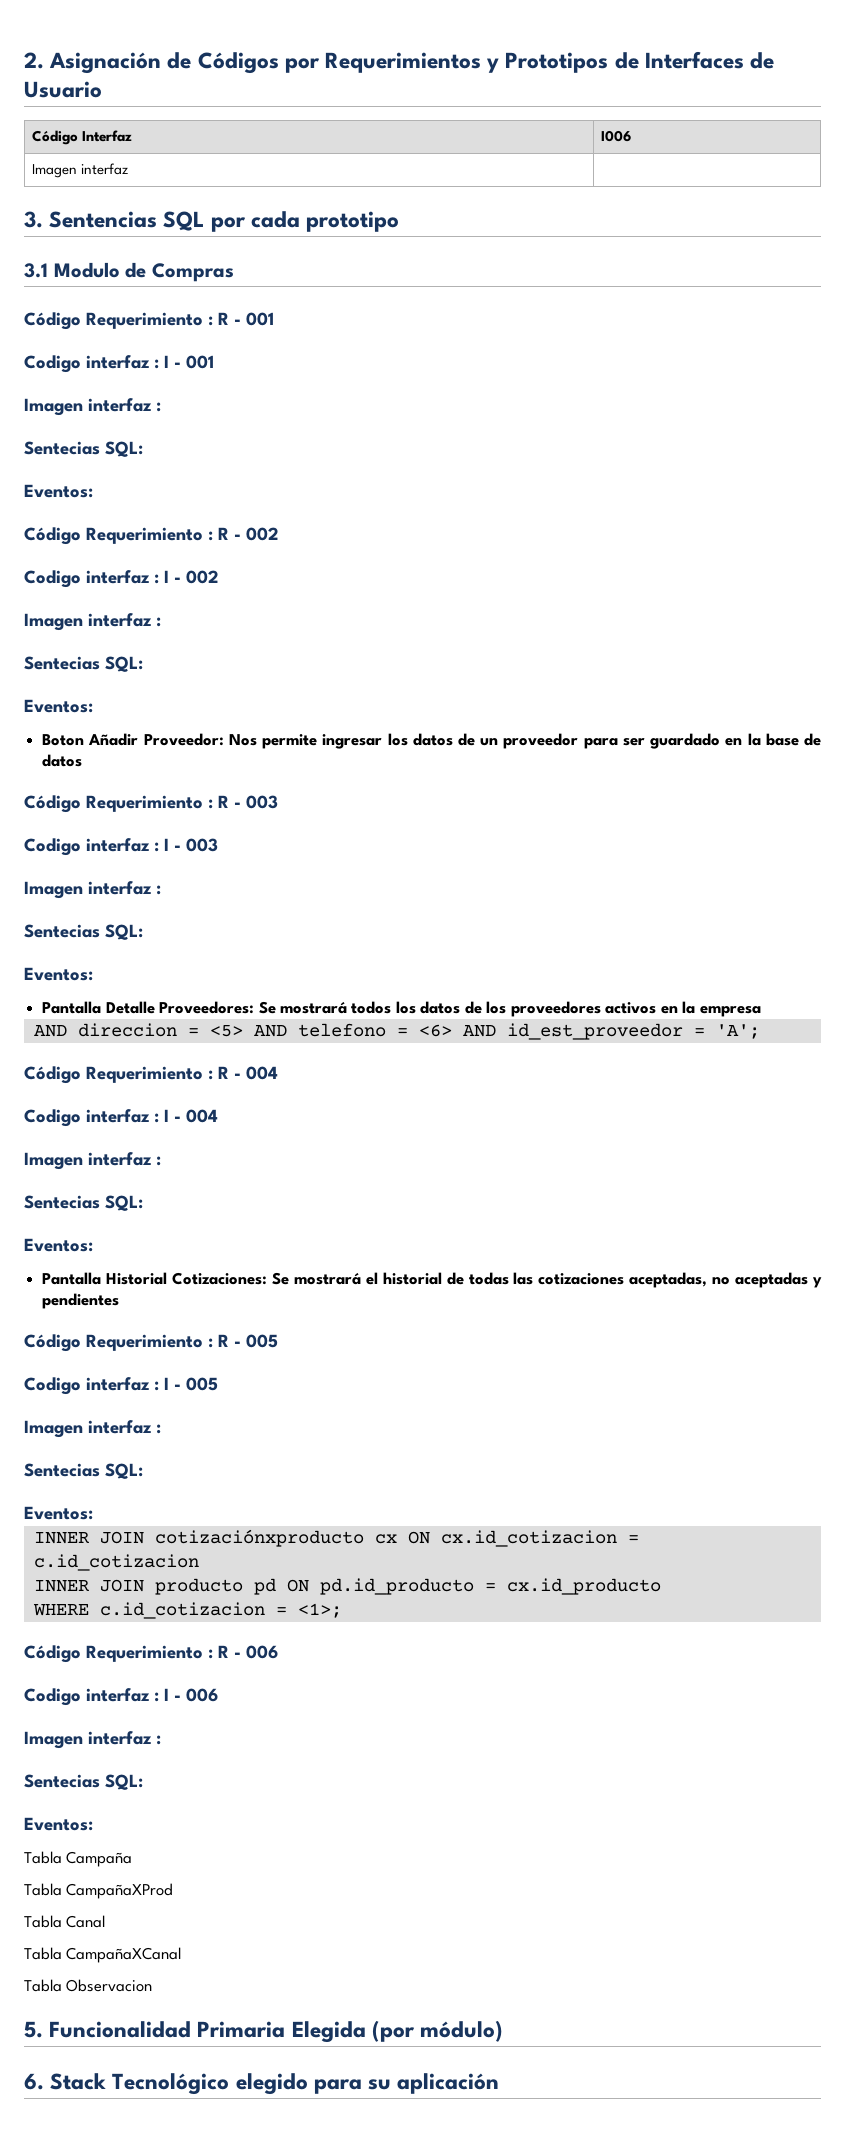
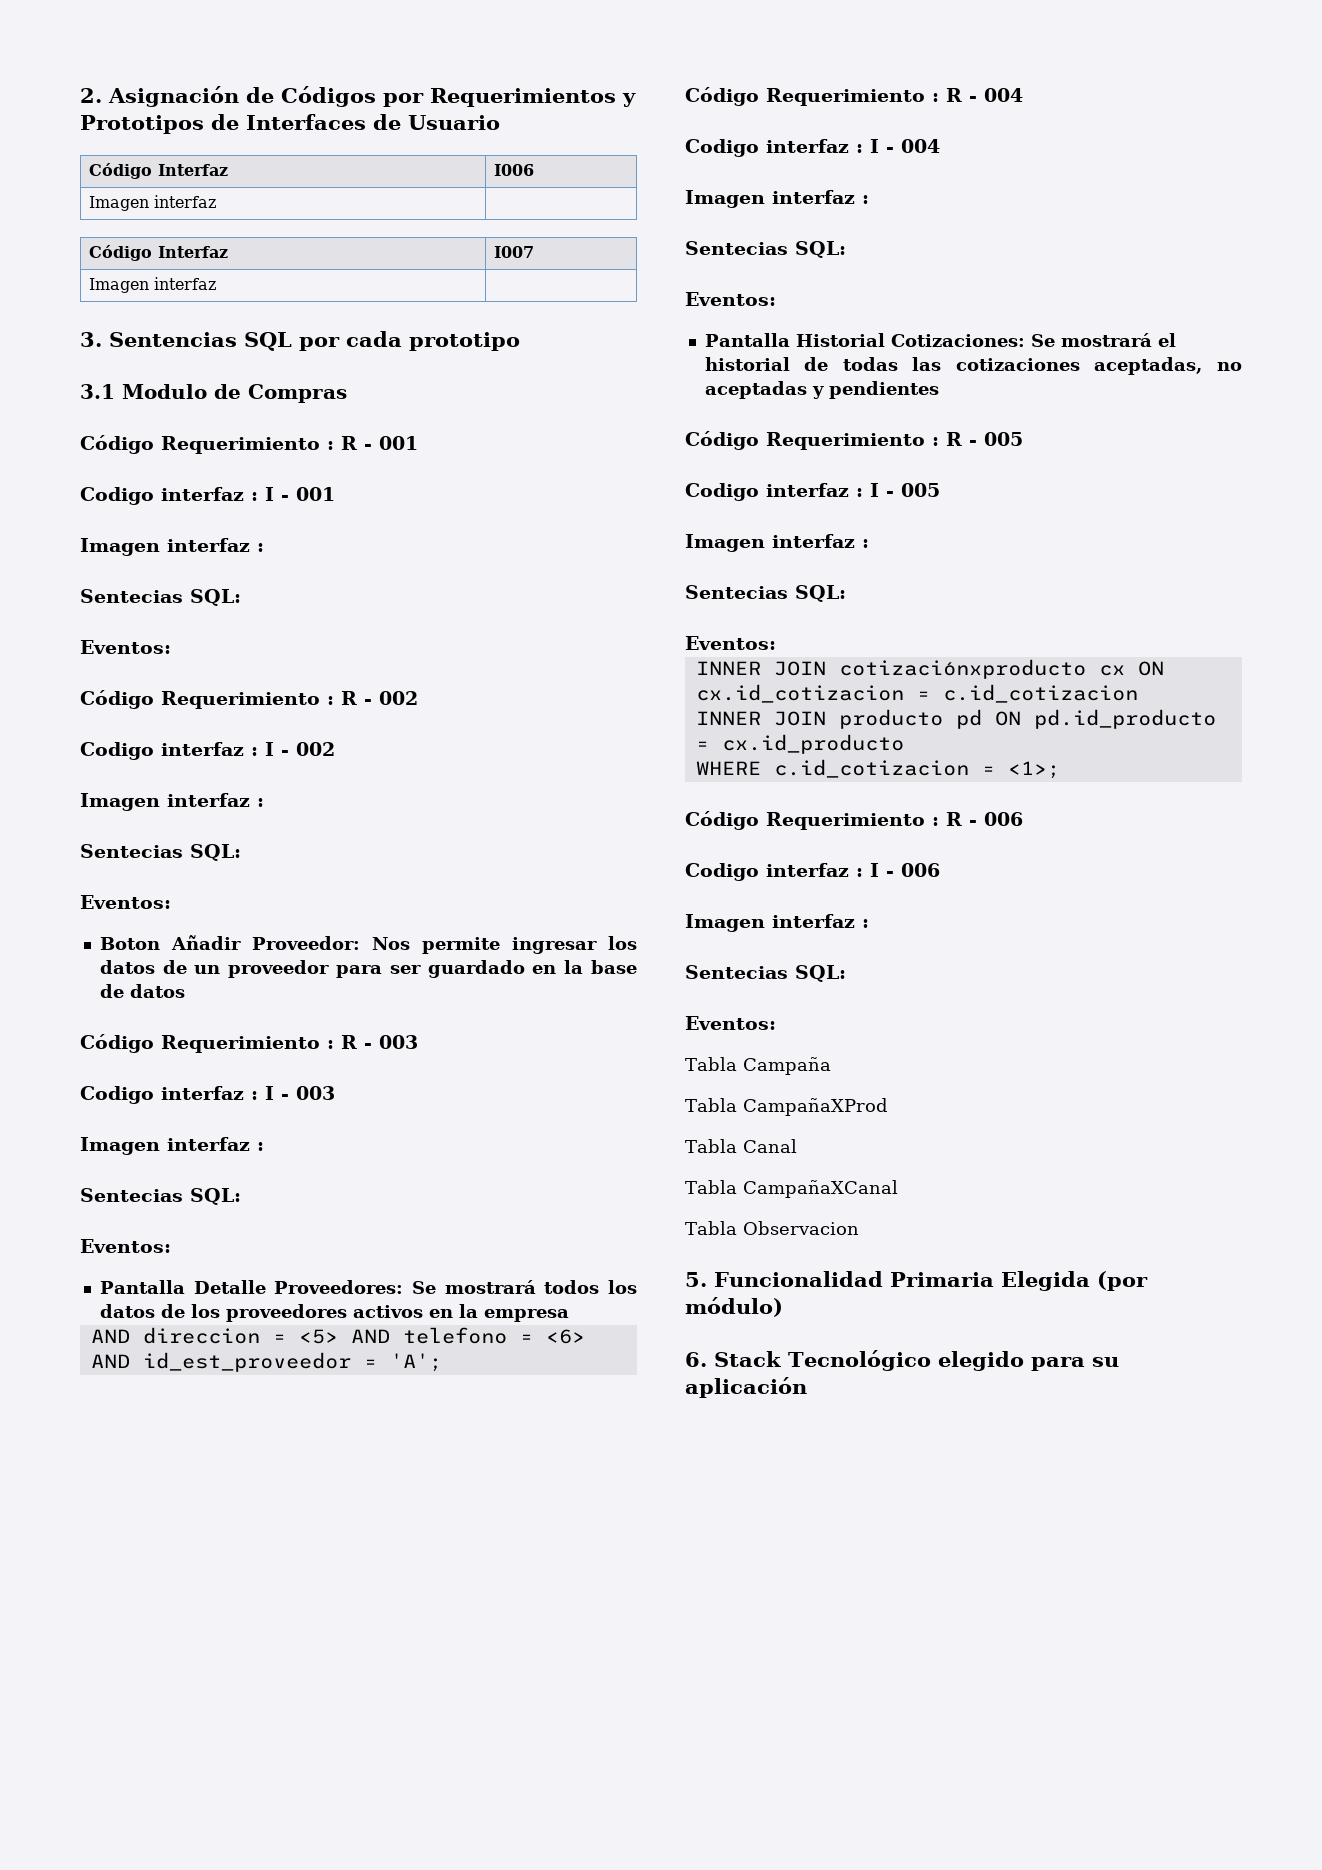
+ Código Interfaz | I007
+ Imagen interfaz |

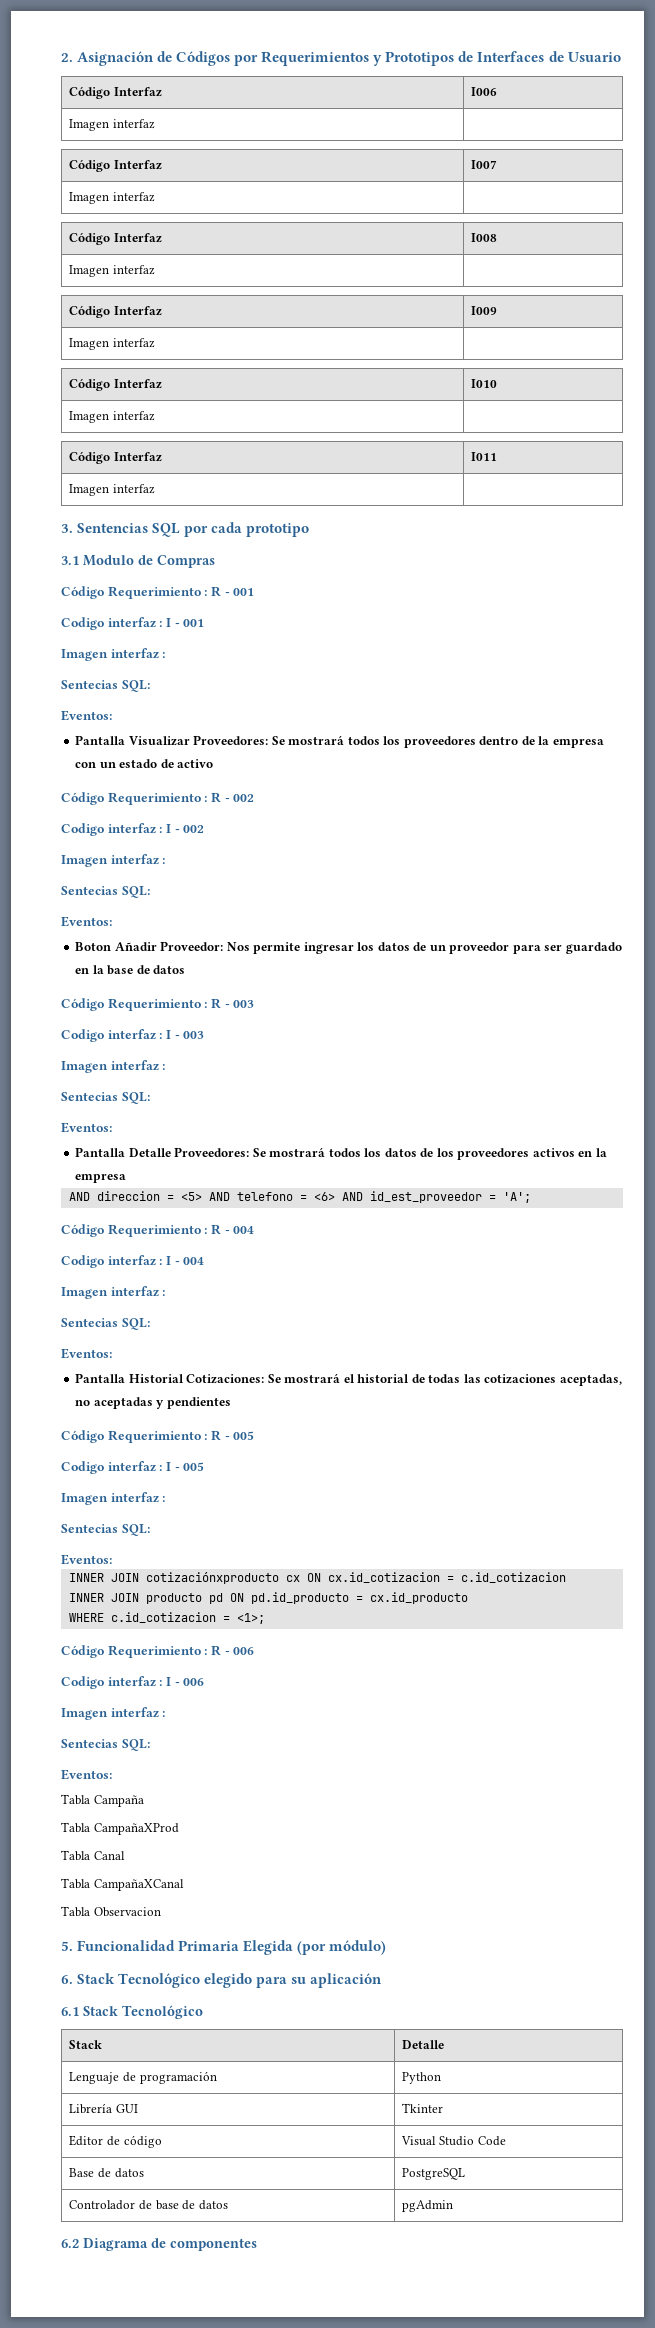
+ Código Interfaz | I008
+ Imagen interfaz |
+ Código Interfaz | I009
+ Imagen interfaz |
+ Código Interfaz | I010
+ Imagen interfaz |
+ Código Interfaz | I011
+ Imagen interfaz |
+ Pantalla Visualizar Proveedores: Se mostrará todos los proveedores dentro de la empresa con un estado de activo
+ 6.1 Stack Tecnológico
+ Stack | Detalle
+ Lenguaje de programación | Python
+ Librería GUI | Tkinter
+ Editor de código | Visual Studio Code
+ Base de datos | PostgreSQL
+ Controlador de base de datos | pgAdmin
+ 6.2 Diagrama de componentes

